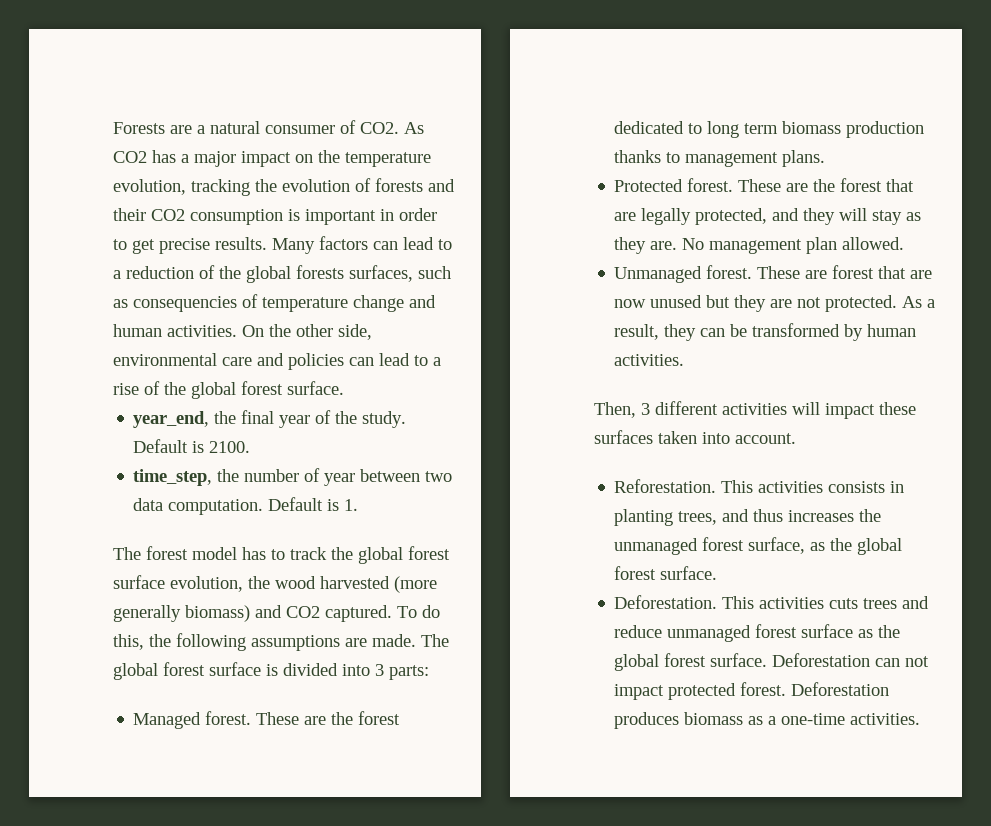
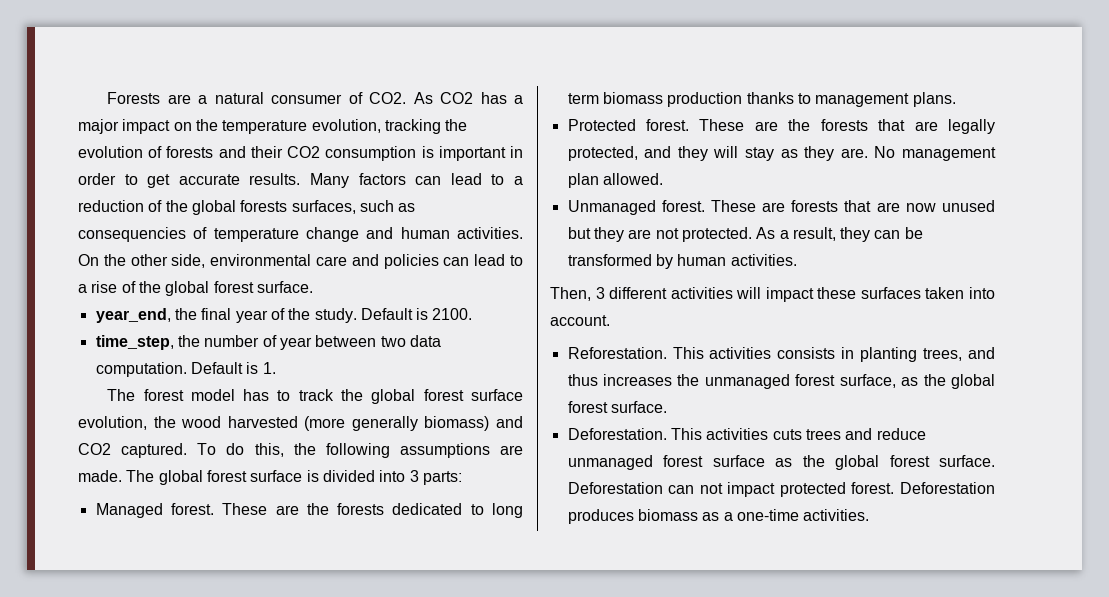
- Forests are a natural consumer of CO2. As CO2 has a major impact on the temperature evolution, tracking the evolution of forests and their CO2 consumption is important in order to get precise results.
+ Forests are a natural consumer of CO2. As CO2 has a major impact on the temperature evolution, tracking the evolution of forests and their CO2 consumption is important in order to get accurate results.
- These are the forest dedicated to long term biomass production thanks to management plans.
+ These are the forests dedicated to long term biomass production thanks to management plans.
- These are the forest that are legally protected, and they will stay as they are.
+ These are the forests that are legally protected, and they will stay as they are.
- These are forest that are now unused but they are not protected.
+ These are forests that are now unused but they are not protected.

